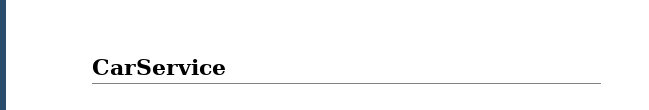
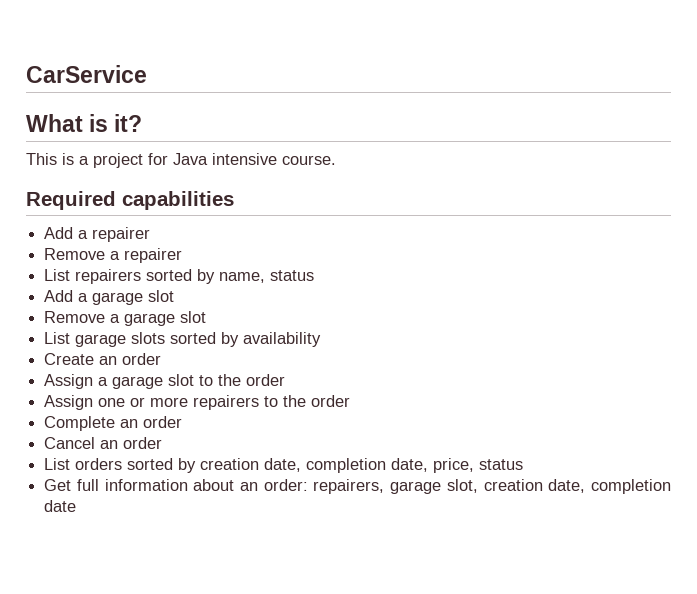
+ What is it?
+ This is a project for Java intensive course.
+ Required capabilities
+ Add a repairer
+ Remove a repairer
+ List repairers sorted by name, status
+ Add a garage slot
+ Remove a garage slot
+ List garage slots sorted by availability
+ Create an order
+ Assign a garage slot to the order
+ Assign one or more repairers to the order
+ Complete an order
+ Cancel an order
+ List orders sorted by creation date, completion date, price, status
+ Get full information about an order: repairers, garage slot, creation date, completion date

